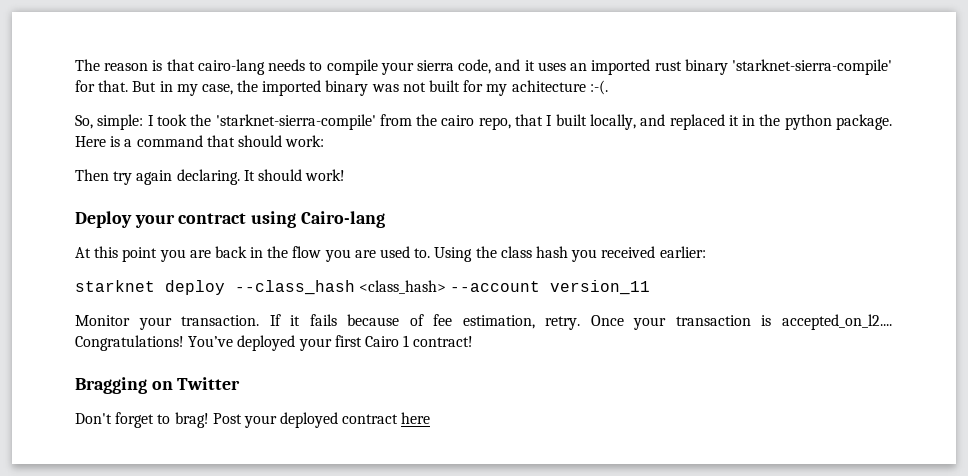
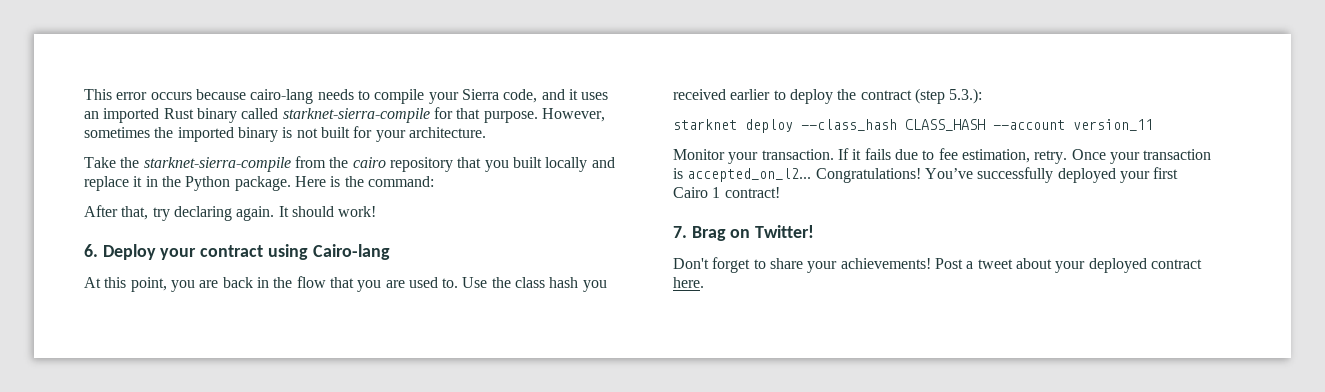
- The reason is that cairo-lang needs to compile your sierra code, and it uses an imported rust binary 'starknet-sierra-compile' for that. But in my case, the imported binary was not built for my achitecture :-(.
- So, simple: I took the 'starknet-sierra-compile' from the cairo repo, that I built locally, and replaced it in the python package.
+ This error occurs because cairo-lang needs to compile your Sierra code, and it uses an imported Rust binary called starknet-sierra-compile for that purpose. However, sometimes the imported binary is not built for your architecture.
+ Take the starknet-sierra-compile from the cairo repository that you built locally and replace it in the Python package.
- Here is a command that should work:
- Then try again declaring.
+ Here is the command:
+ After that, try declaring again.
- Deploy your contract using Cairo-lang
+ 6. Deploy your contract using Cairo-lang
- At this point you are back in the flow you are used to.
+ At this point, you are back in the flow that you are used to.
- Using the class hash you received earlier:
+ Use the class hash you received earlier to deploy the contract (step 5.3.):
- starknet deploy --class_hash <class_hash> --account version_11
+ starknet deploy --class_hash CLASS_HASH --account version_11
- If it fails because of fee estimation, retry.
+ If it fails due to fee estimation, retry.
- Once your transaction is accepted_on_l2....
+ Once your transaction is accepted_on_l2...
- You’ve deployed your first Cairo 1 contract!
+ You’ve successfully deployed your first Cairo 1 contract!
- Bragging on Twitter
+ 7. Brag on Twitter!
- Don't forget to brag! Post your deployed contract here
+ Don't forget to share your achievements! Post a tweet about your deployed contract here.

